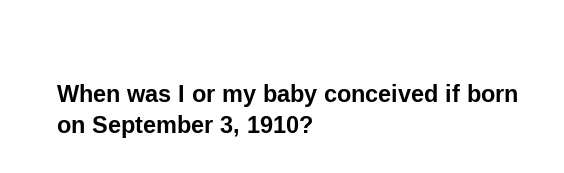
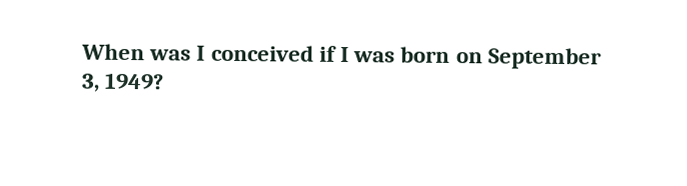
- When was I or my baby conceived if born on September 3, 1910?
+ When was I conceived if I was born on September 3, 1949?

